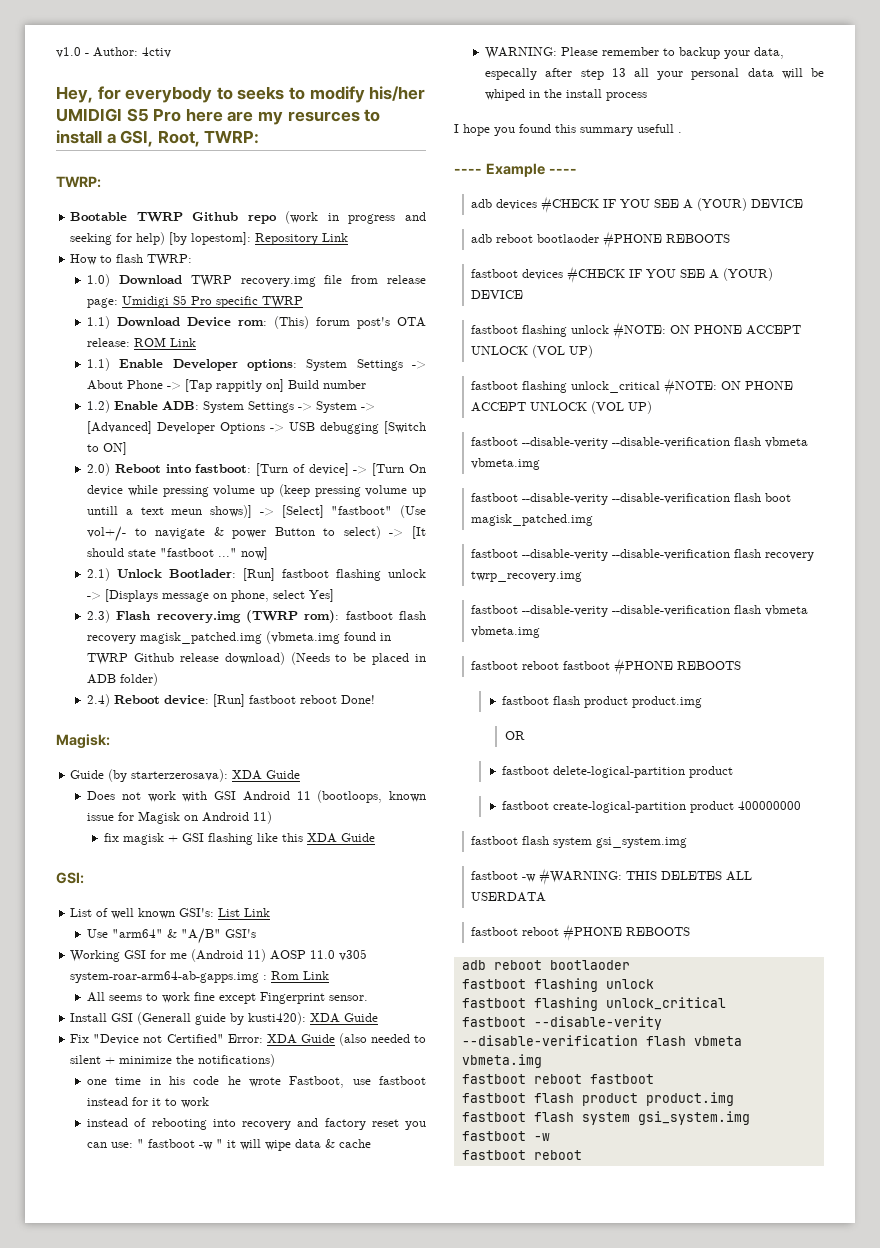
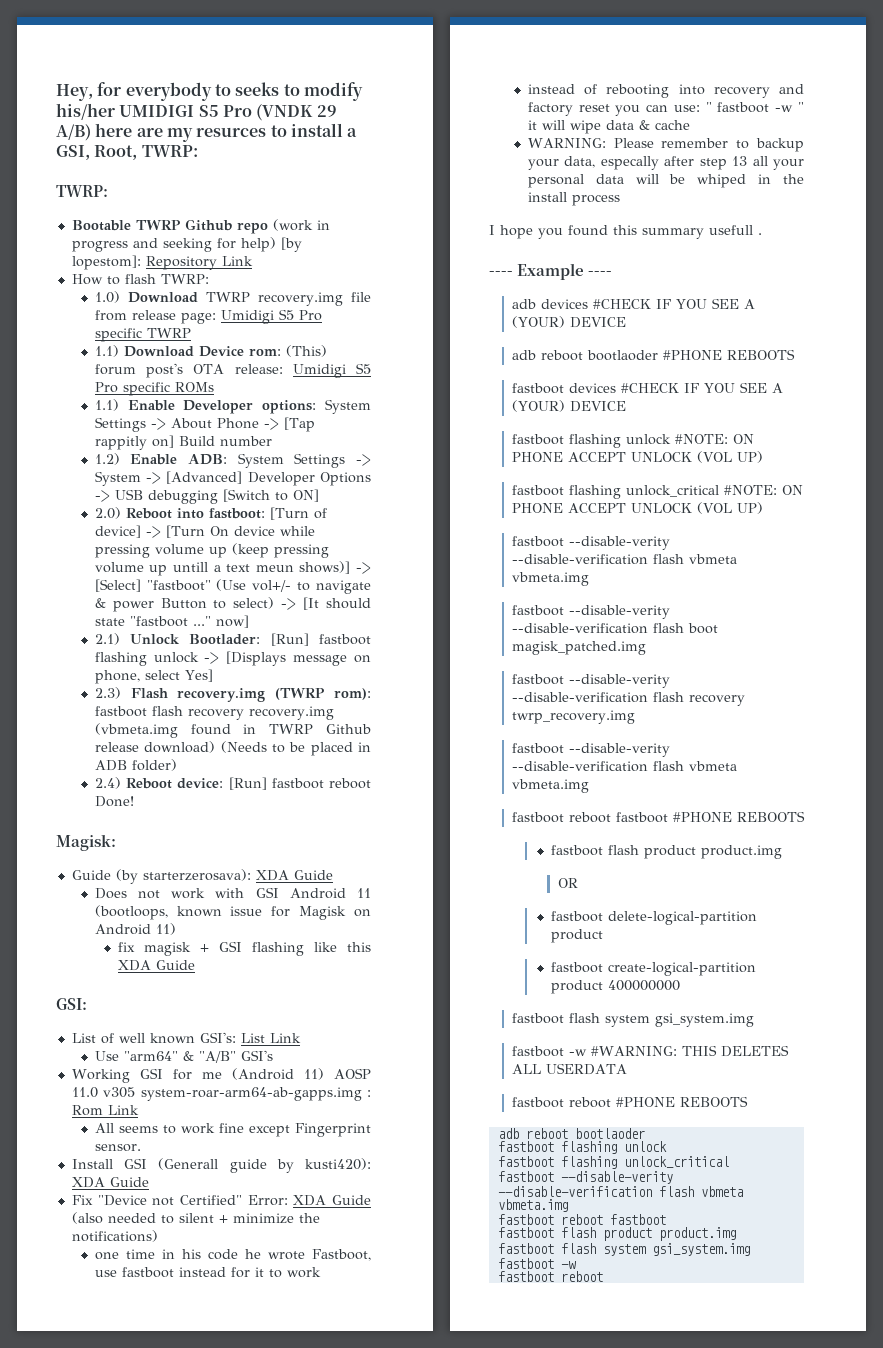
- v1.0 - Author: 4ctiv
- Hey, for everybody to seeks to modify his/her UMIDIGI S5 Pro here are my resurces to install a GSI, Root, TWRP:
+ Hey, for everybody to seeks to modify his/her UMIDIGI S5 Pro (VNDK 29 A/B) here are my resurces to install a GSI, Root, TWRP:
- 1.1) Download Device rom: (This) forum post's OTA release: ROM Link
+ 1.1) Download Device rom: (This) forum post's OTA release: Umidigi S5 Pro specific ROMs
- 2.3) Flash recovery.img (TWRP rom): fastboot flash recovery magisk_patched.img (vbmeta.img found in TWRP Github release download) (Needs to be placed in ADB folder)
+ 2.3) Flash recovery.img (TWRP rom): fastboot flash recovery recovery.img (vbmeta.img found in TWRP Github release download) (Needs to be placed in ADB folder)

